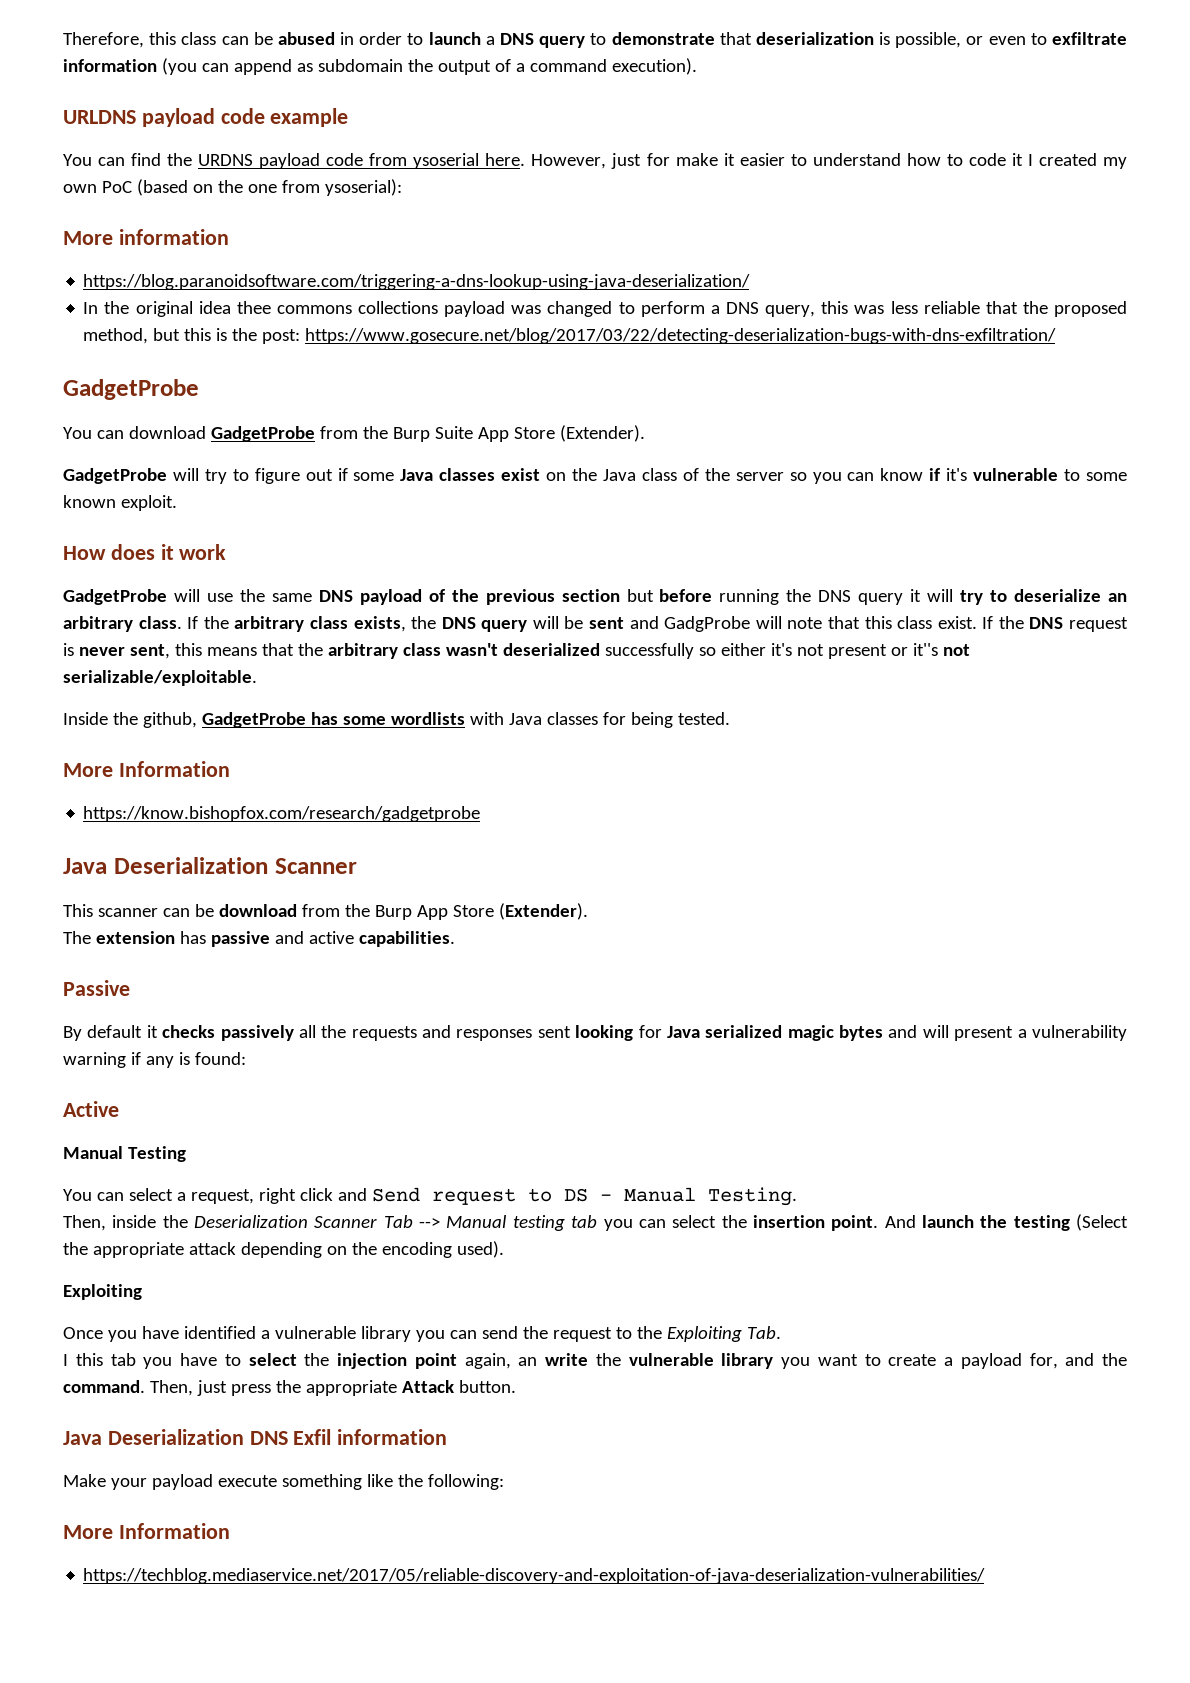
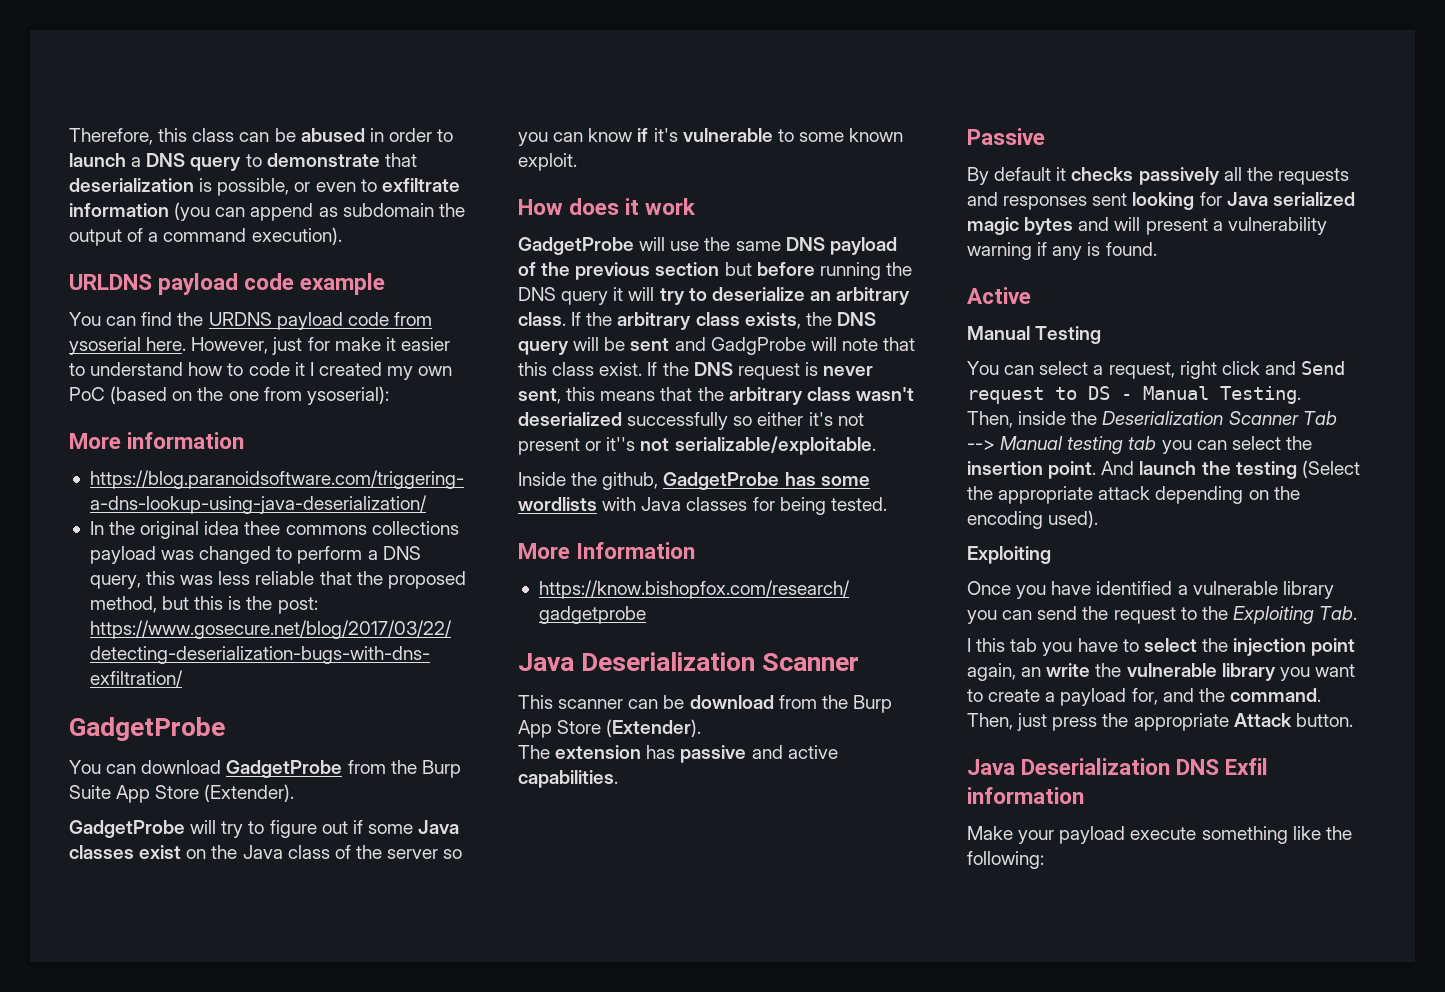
- By default it checks passively all the requests and responses sent looking for Java serialized magic bytes and will present a vulnerability warning if any is found:
+ By default it checks passively all the requests and responses sent looking for Java serialized magic bytes and will present a vulnerability warning if any is found.
  Make your payload execute something like the following:
- More Information
- https://techblog.mediaservice.net/2017/05/reliable-discovery-and-exploitation-of-java-deserialization-vulnerabilities/

